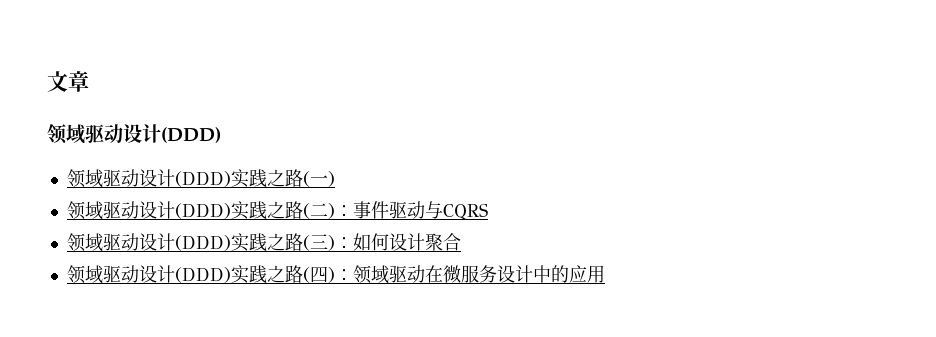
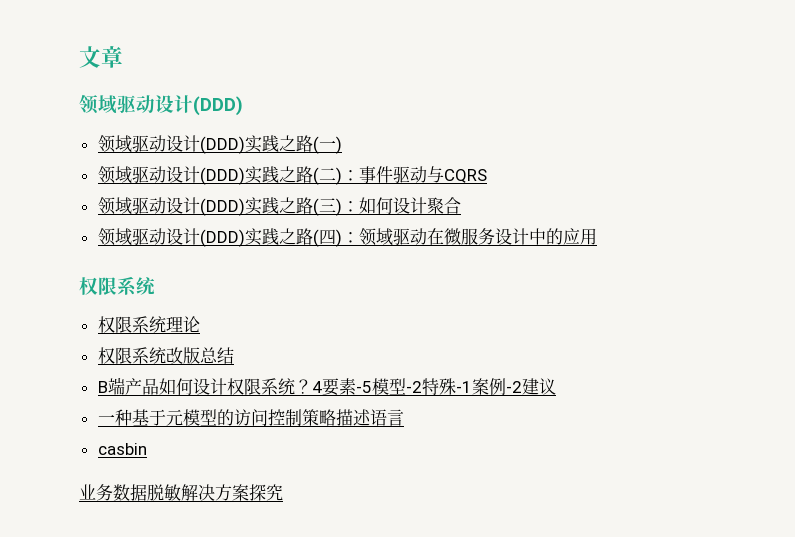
  领域驱动设计(DDD)实践之路(四)：领域驱动在微服务设计中的应用
+ 权限系统
+ 权限系统理论
+ 权限系统改版总结
+ B端产品如何设计权限系统？4要素-5模型-2特殊-1案例-2建议
+ 一种基于元模型的访问控制策略描述语言
+ casbin
+ 业务数据脱敏解决方案探究

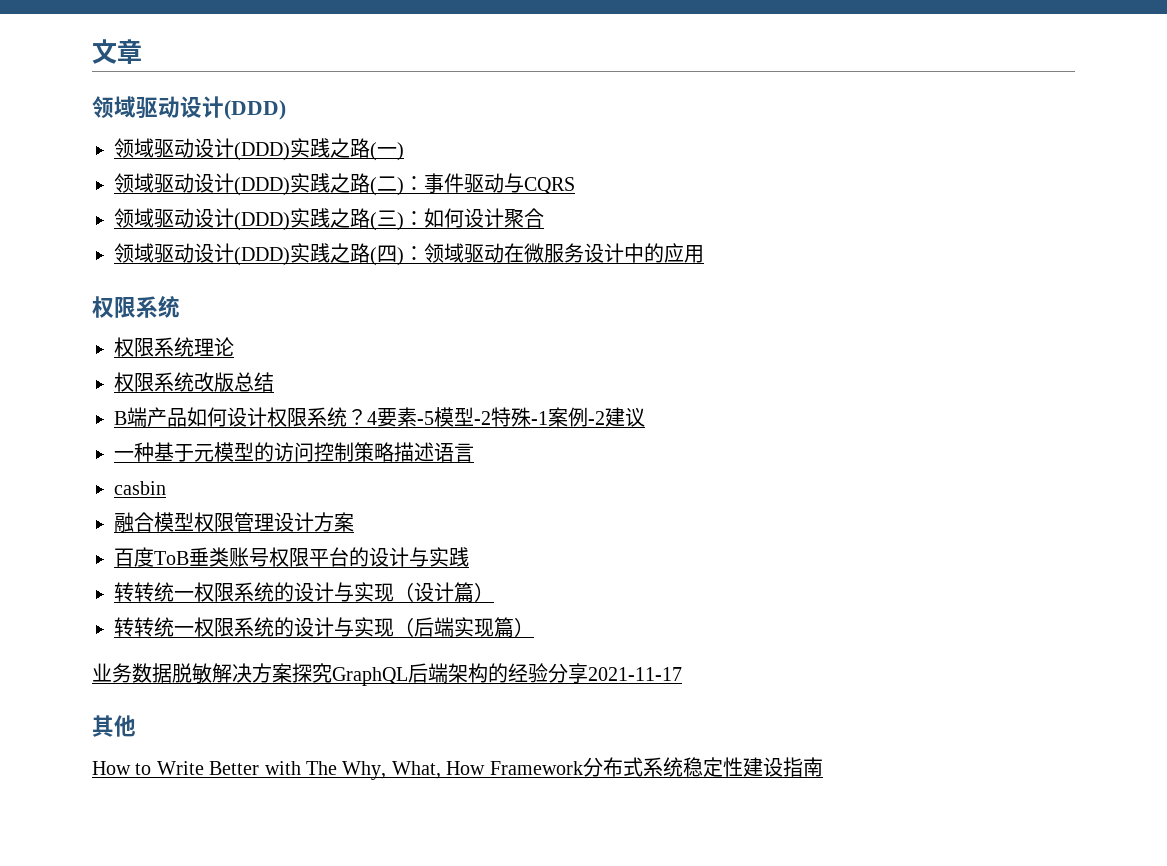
+ 融合模型权限管理设计方案
+ 百度ToB垂类账号权限平台的设计与实践
+ 转转统一权限系统的设计与实现（设计篇）
+ 转转统一权限系统的设计与实现（后端实现篇）
- 业务数据脱敏解决方案探究
+ 业务数据脱敏解决方案探究GraphQL后端架构的经验分享2021-11-17
+ 其他
+ How to Write Better with The Why, What, How Framework分布式系统稳定性建设指南

